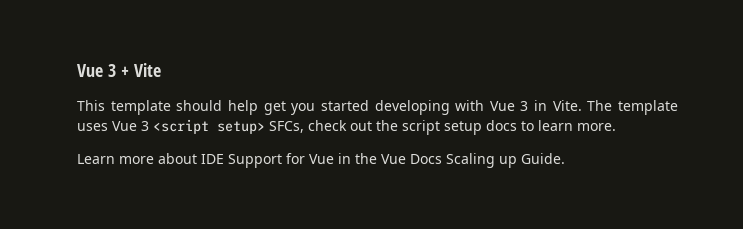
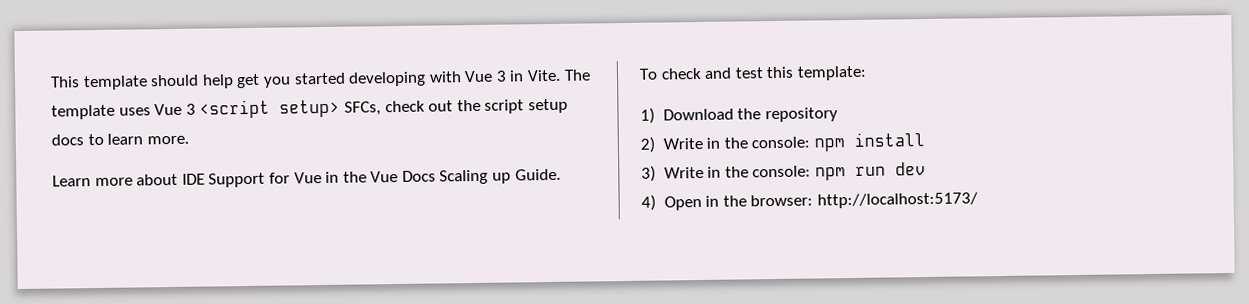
- Vue 3 + Vite
+ To check and test this template:
+ 1) Download the repository
+ 2) Write in the console: npm install
+ 3) Write in the console: npm run dev
+ 4) Open in the browser: http://localhost:5173/

